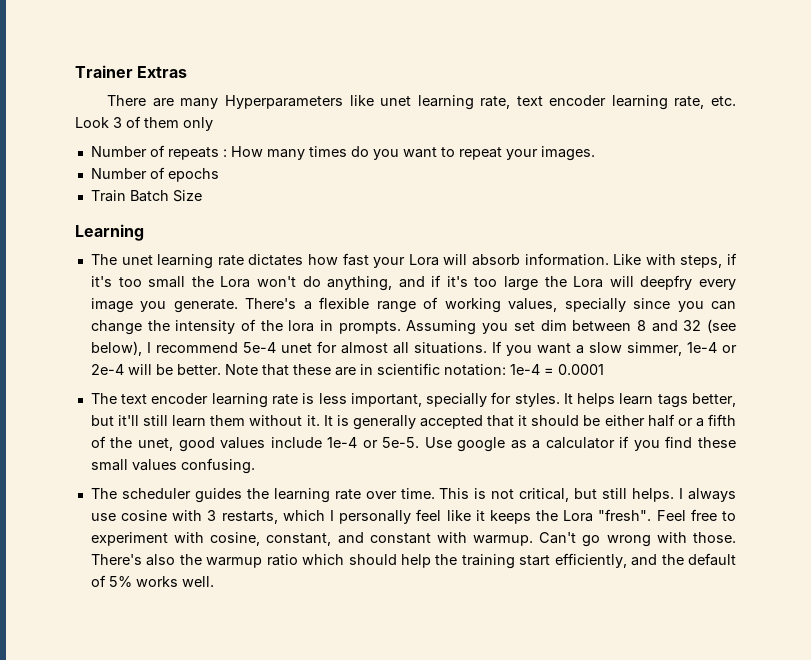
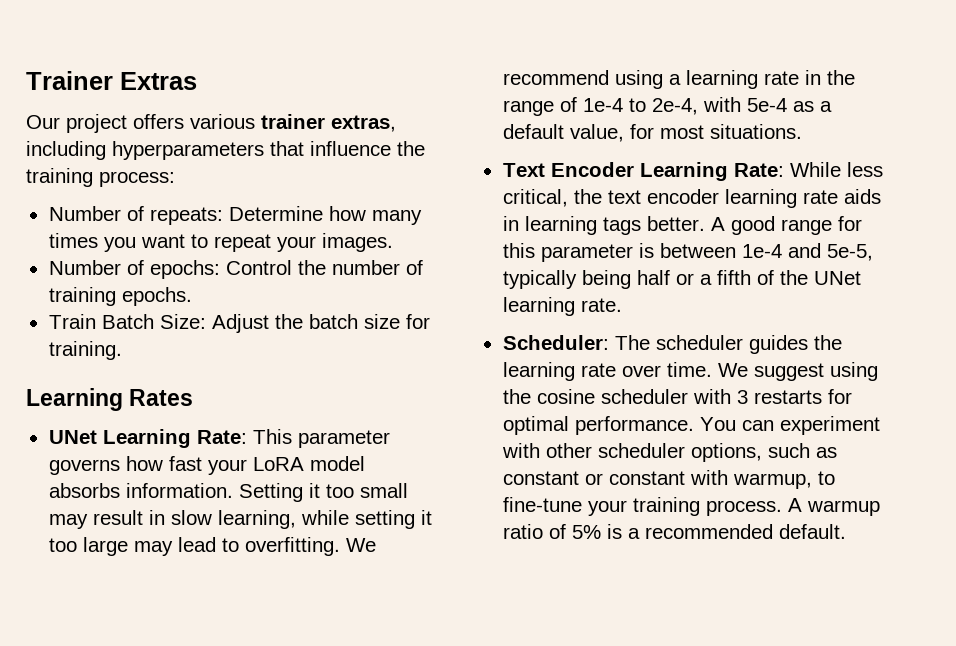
- There are many Hyperparameters like unet learning rate, text encoder learning rate, etc. Look 3 of them only
- Number of repeats : How many times do you want to repeat your images.
+ Our project offers various trainer extras, including hyperparameters that influence the training process:
+ Number of repeats: Determine how many times you want to repeat your images.
- Number of epochs
- Train Batch Size
- Learning
- The unet learning rate dictates how fast your Lora will absorb information. Like with steps, if it's too small the Lora won't do anything, and if it's too large the Lora will deepfry every image you generate. There's a flexible range of working values, specially since you can change the intensity of the lora in prompts. Assuming you set dim between 8 and 32 (see below), I recommend 5e-4 unet for almost all situations. If you want a slow simmer, 1e-4 or 2e-4 will be better. Note that these are in scientific notation: 1e-4 = 0.0001
- The text encoder learning rate is less important, specially for styles. It helps learn tags better, but it'll still learn them without it. It is generally accepted that it should be either half or a fifth of the unet, good values include 1e-4 or 5e-5. Use google as a calculator if you find these small values confusing.
- The scheduler guides the learning rate over time.
+ Number of epochs: Control the number of training epochs.
+ Train Batch Size: Adjust the batch size for training.
+ Learning Rates
+ UNet Learning Rate: This parameter governs how fast your LoRA model absorbs information. Setting it too small may result in slow learning, while setting it too large may lead to overfitting. We recommend using a learning rate in the range of 1e-4 to 2e-4, with 5e-4 as a default value, for most situations.
+ Text Encoder Learning Rate: While less critical, the text encoder learning rate aids in learning tags better. A good range for this parameter is between 1e-4 and 5e-5, typically being half or a fifth of the UNet learning rate.
+ Scheduler: The scheduler guides the learning rate over time.
- This is not critical, but still helps. I always use cosine with 3 restarts, which I personally feel like it keeps the Lora "fresh". Feel free to experiment with cosine, constant, and constant with warmup. Can't go wrong with those. There's also the warmup ratio which should help the training start efficiently, and the default of 5% works well.
+ We suggest using the cosine scheduler with 3 restarts for optimal performance. You can experiment with other scheduler options, such as constant or constant with warmup, to fine-tune your training process. A warmup ratio of 5% is a recommended default.

